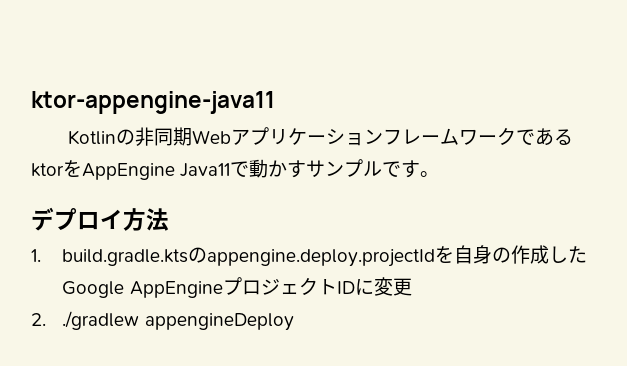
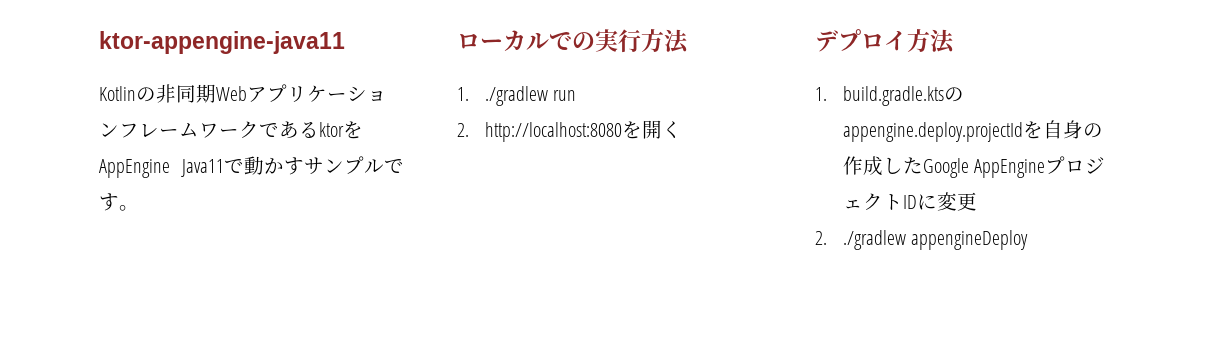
+ ローカルでの実行方法
+ 1. ./gradlew run
+ 2. http://localhost:8080を開く

